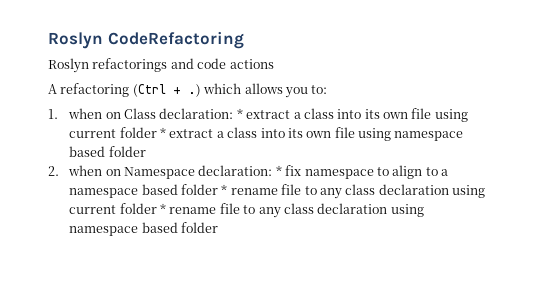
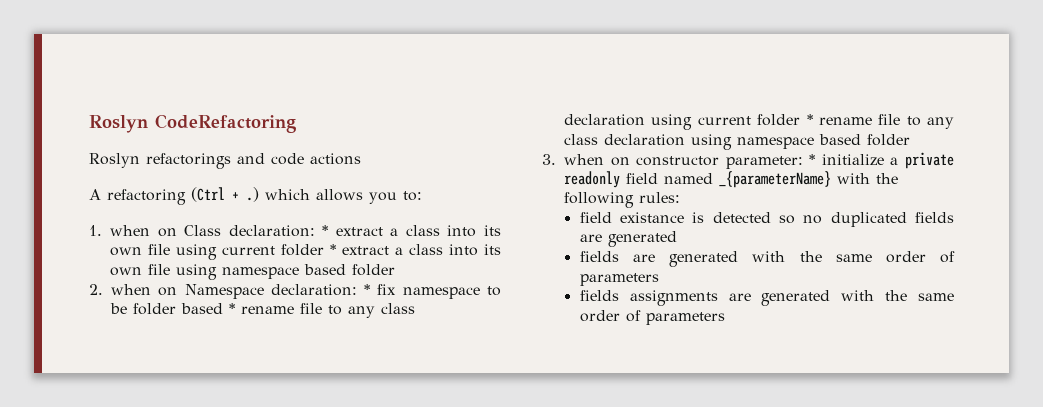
- 2. when on Namespace declaration: * fix namespace to align to a namespace based folder * rename file to any class declaration using current folder * rename file to any class declaration using namespace based folder
+ 2. when on Namespace declaration: * fix namespace to be folder based * rename file to any class declaration using current folder * rename file to any class declaration using namespace based folder
+ 3. when on constructor parameter: * initialize a private readonly field named _{parameterName} with the following rules:
+ field existance is detected so no duplicated fields are generated
+ fields are generated with the same order of parameters
+ fields assignments are generated with the same order of parameters

